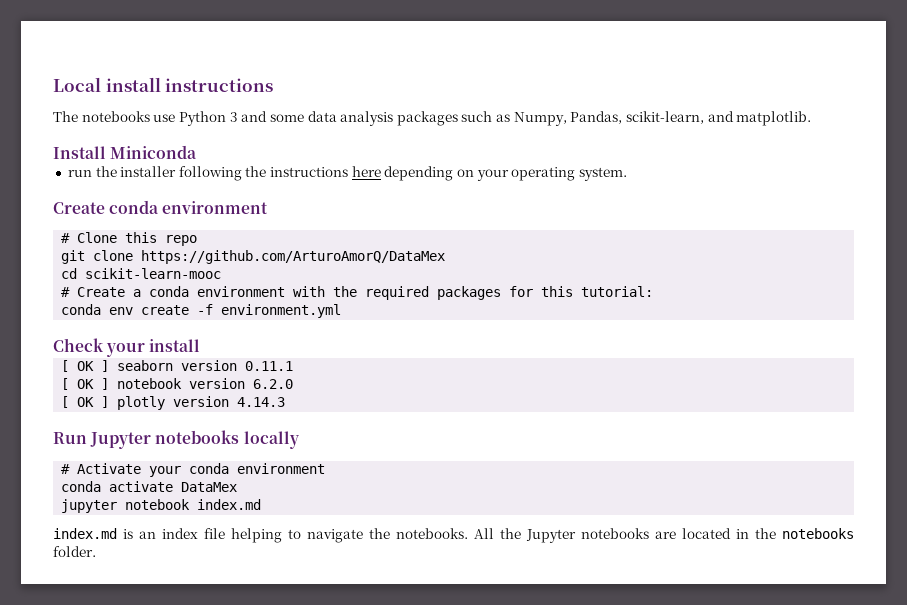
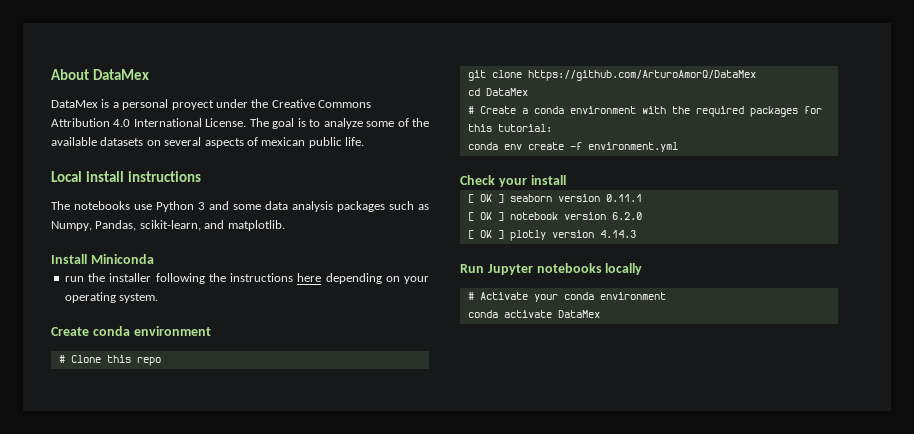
+ About DataMex
+ DataMex is a personal proyect under the Creative Commons Attribution 4.0 International License. The goal is to analyze some of the available datasets on several aspects of mexican public life.
- cd scikit-learn-mooc
+ cd DataMex
- jupyter notebook index.md
- index.md is an index file helping to navigate the notebooks. All the Jupyter notebooks are located in the notebooks folder.

